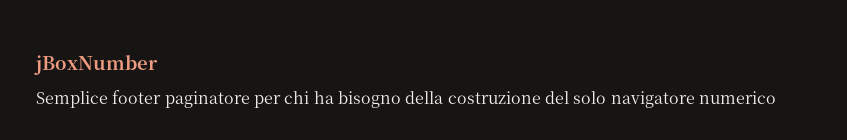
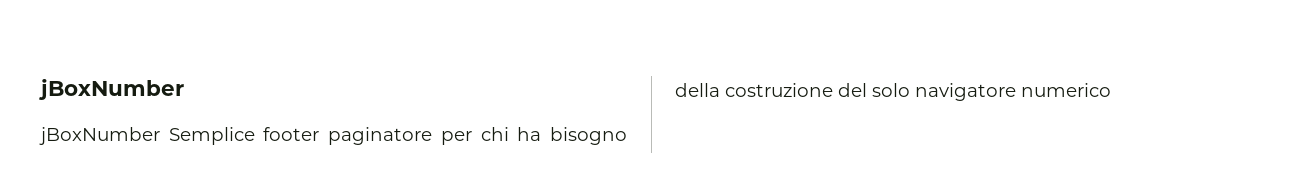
- Semplice footer paginatore per chi ha bisogno della costruzione del solo navigatore numerico
+ jBoxNumber Semplice footer paginatore per chi ha bisogno della costruzione del solo navigatore numerico

